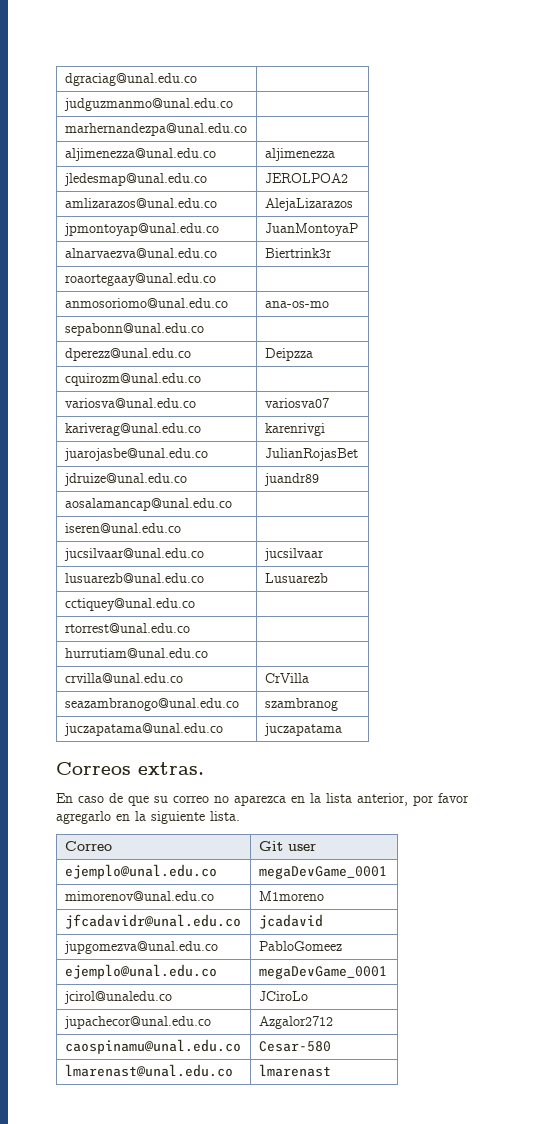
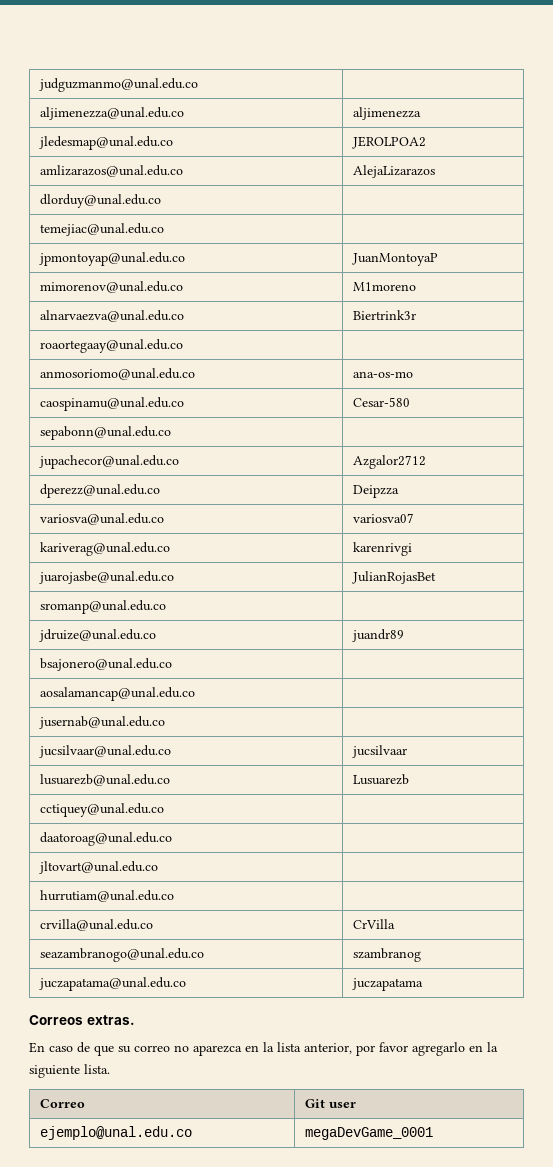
- dgraciag@unal.edu.co |
- marhernandezpa@unal.edu.co |
+ dlorduy@unal.edu.co |
+ temejiac@unal.edu.co |
+ mimorenov@unal.edu.co | M1moreno
+ caospinamu@unal.edu.co | Cesar-580
+ jupachecor@unal.edu.co | Azgalor2712
- cquirozm@unal.edu.co |
+ sromanp@unal.edu.co |
+ bsajonero@unal.edu.co |
- iseren@unal.edu.co |
+ jusernab@unal.edu.co |
- rtorrest@unal.edu.co |
+ daatoroag@unal.edu.co |
+ jltovart@unal.edu.co |
- mimorenov@unal.edu.co | M1moreno
- jfcadavidr@unal.edu.co | jcadavid
- jupgomezva@unal.edu.co | PabloGomeez
- ejemplo@unal.edu.co | megaDevGame_0001
- jcirol@unaledu.co | JCiroLo
- jupachecor@unal.edu.co | Azgalor2712
- caospinamu@unal.edu.co | Cesar-580
- lmarenast@unal.edu.co | lmarenast

